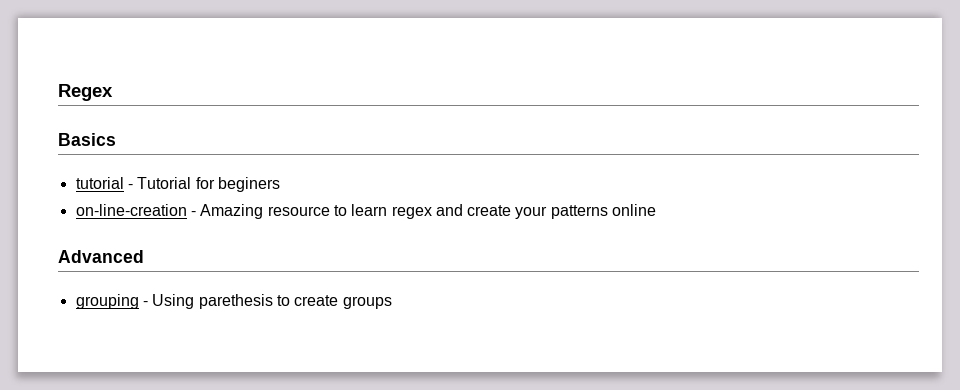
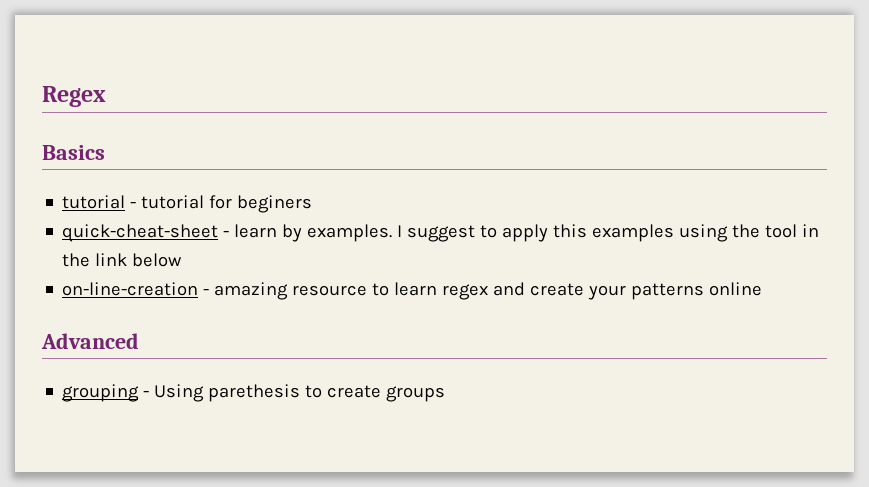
- tutorial - Tutorial for beginers
+ tutorial - tutorial for beginers
+ quick-cheat-sheet - learn by examples. I suggest to apply this examples using the tool in the link below
- on-line-creation - Amazing resource to learn regex and create your patterns online
+ on-line-creation - amazing resource to learn regex and create your patterns online

